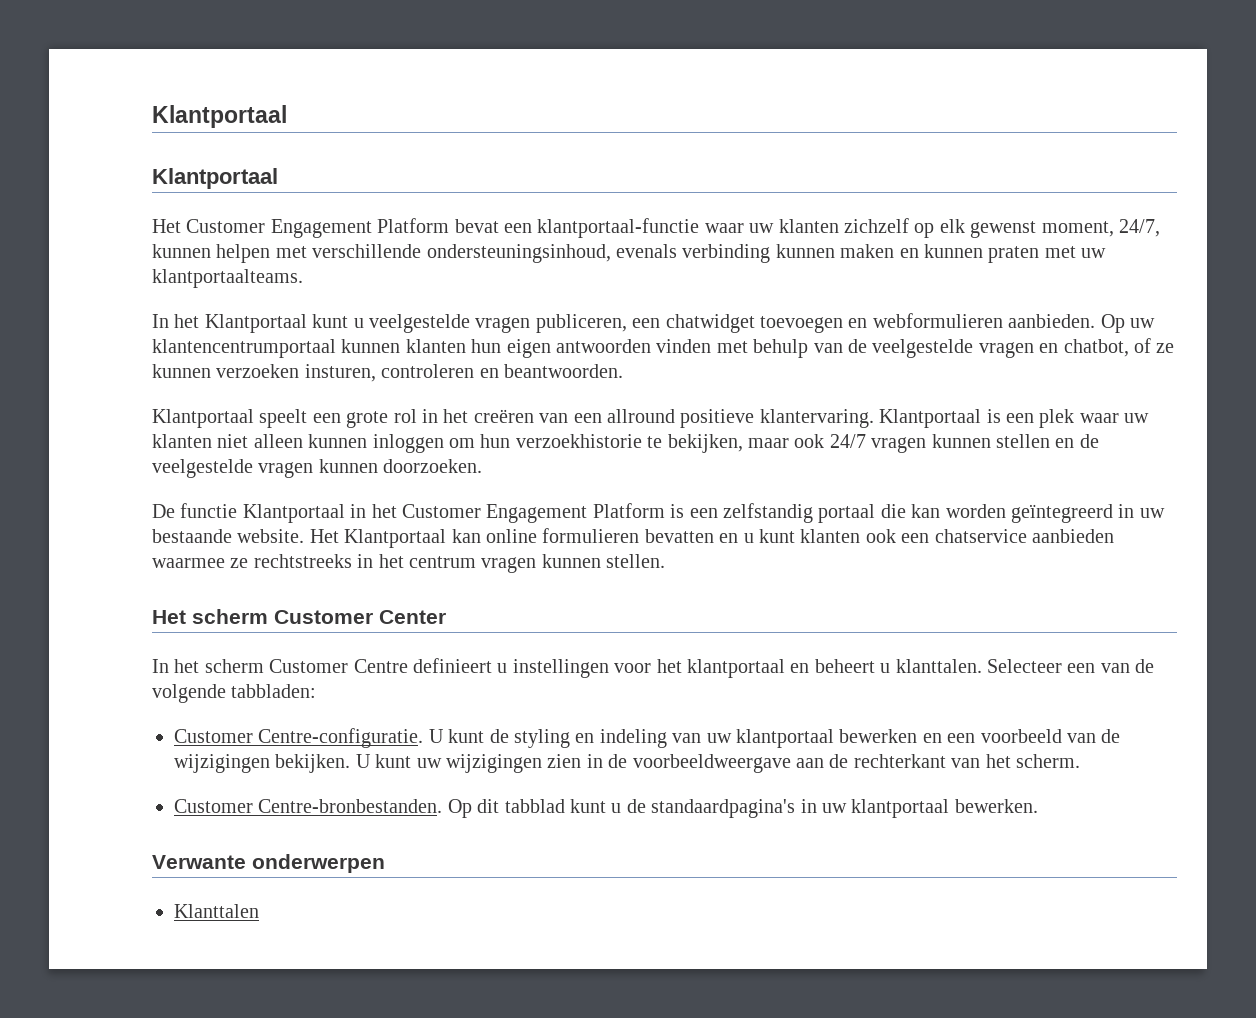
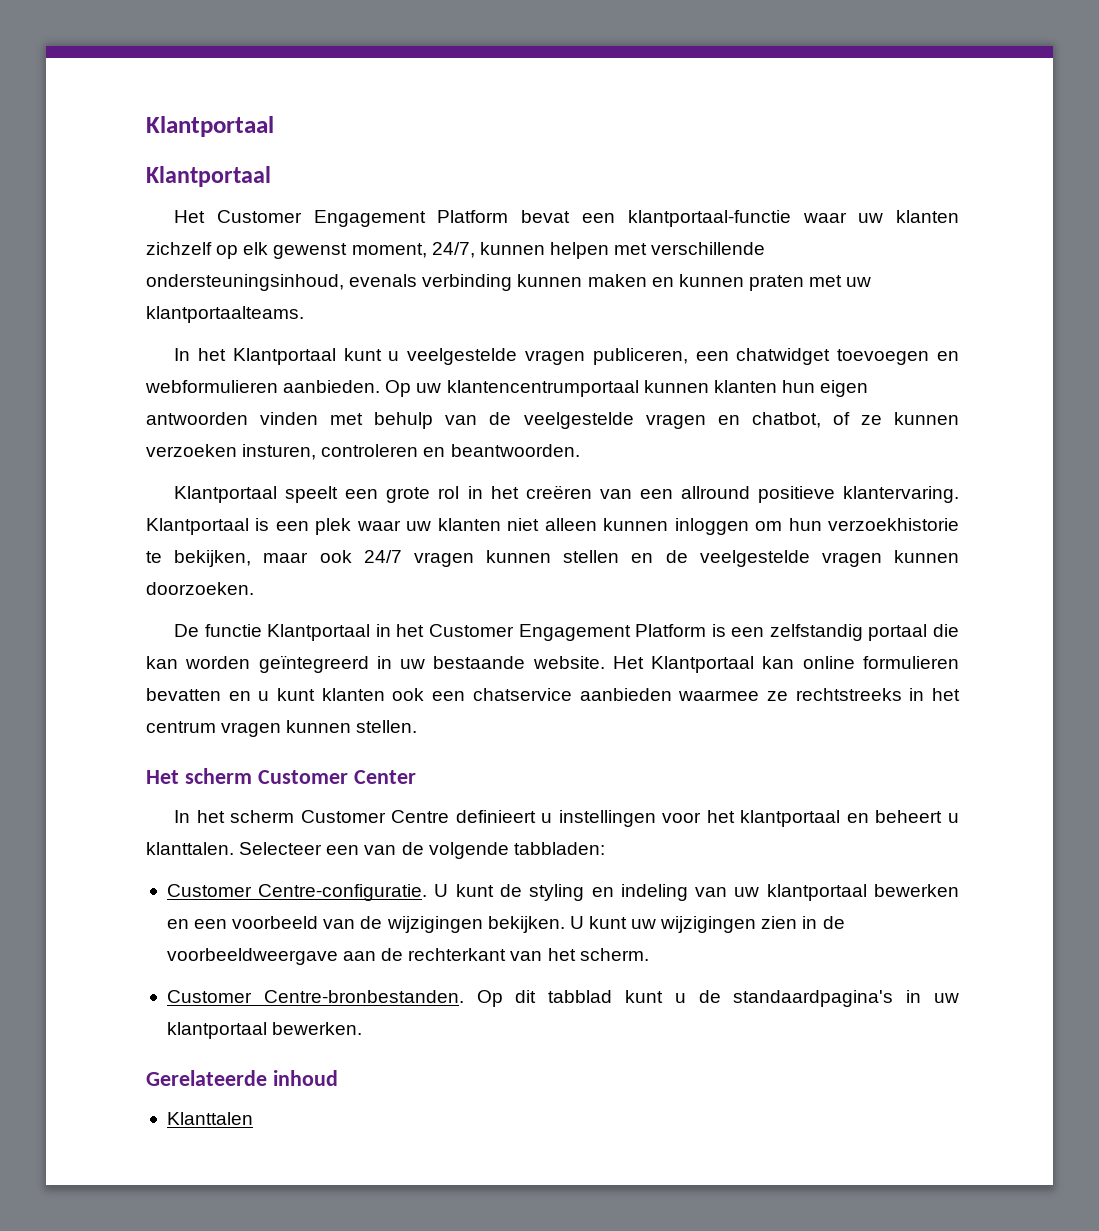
- Verwante onderwerpen
+ Gerelateerde inhoud

